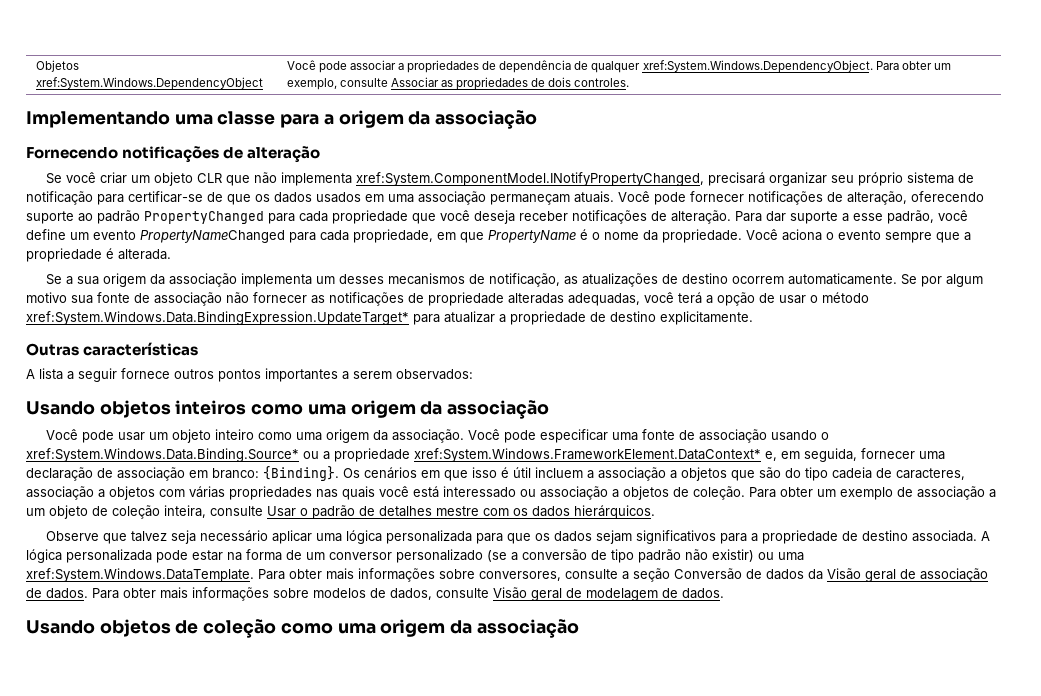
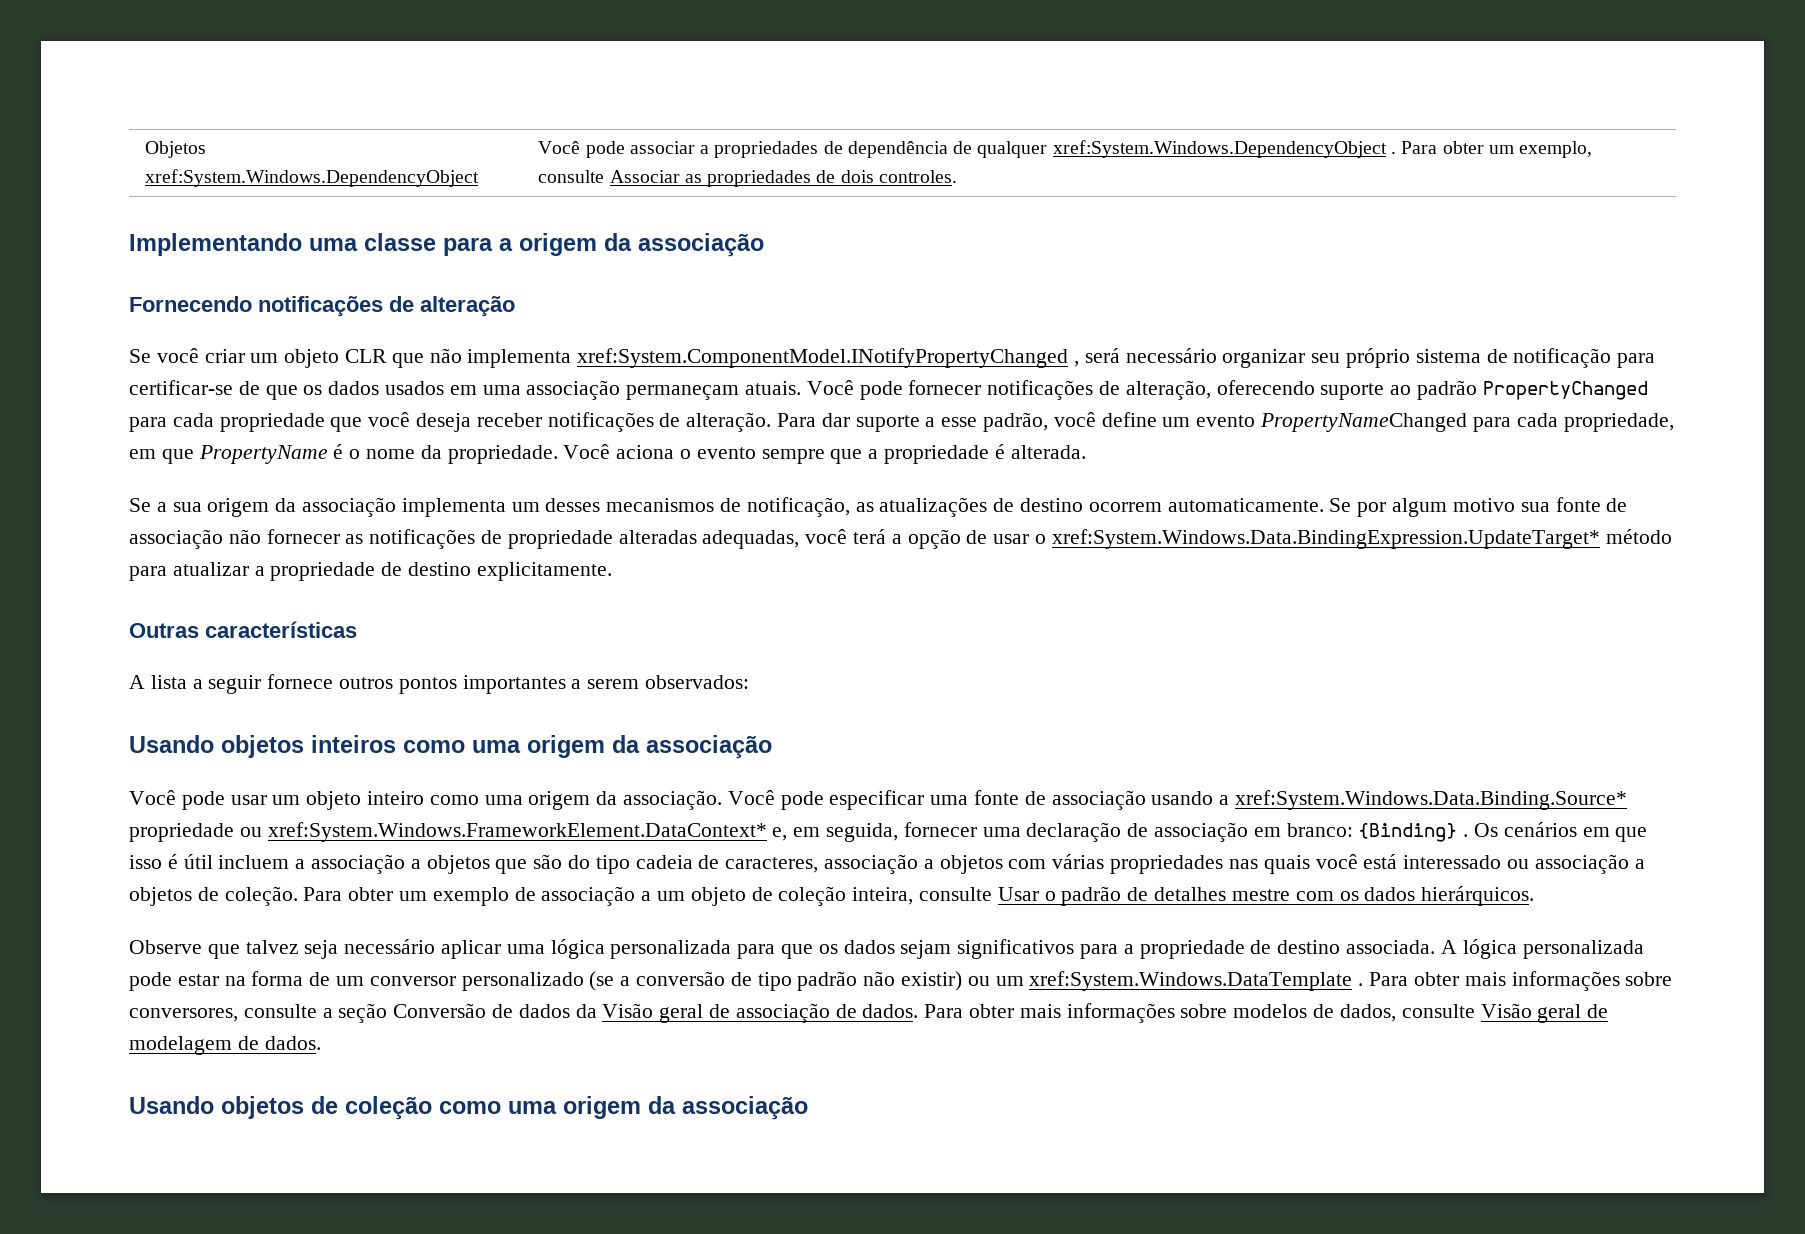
- Objetos xref:System.Windows.DependencyObject | Você pode associar a propriedades de dependência de qualquer xref:System.Windows.DependencyObject. Para obter um exemplo, consulte Associar as propriedades de dois controles.
+ Objetos xref:System.Windows.DependencyObject | Você pode associar a propriedades de dependência de qualquer xref:System.Windows.DependencyObject . Para obter um exemplo, consulte Associar as propriedades de dois controles.
- Se você criar um objeto CLR que não implementa xref:System.ComponentModel.INotifyPropertyChanged, precisará organizar seu próprio sistema de notificação para certificar-se de que os dados usados em uma associação permaneçam atuais.
+ Se você criar um objeto CLR que não implementa xref:System.ComponentModel.INotifyPropertyChanged , será necessário organizar seu próprio sistema de notificação para certificar-se de que os dados usados em uma associação permaneçam atuais.
- Se por algum motivo sua fonte de associação não fornecer as notificações de propriedade alteradas adequadas, você terá a opção de usar o método xref:System.Windows.Data.BindingExpression.UpdateTarget* para atualizar a propriedade de destino explicitamente.
+ Se por algum motivo sua fonte de associação não fornecer as notificações de propriedade alteradas adequadas, você terá a opção de usar o xref:System.Windows.Data.BindingExpression.UpdateTarget* método para atualizar a propriedade de destino explicitamente.
- Você pode especificar uma fonte de associação usando o xref:System.Windows.Data.Binding.Source* ou a propriedade xref:System.Windows.FrameworkElement.DataContext* e, em seguida, fornecer uma declaração de associação em branco: {Binding}.
+ Você pode especificar uma fonte de associação usando a xref:System.Windows.Data.Binding.Source* propriedade ou xref:System.Windows.FrameworkElement.DataContext* e, em seguida, fornecer uma declaração de associação em branco: {Binding} .
- A lógica personalizada pode estar na forma de um conversor personalizado (se a conversão de tipo padrão não existir) ou uma xref:System.Windows.DataTemplate. Para obter mais informações sobre conversores, consulte a seção Conversão de dados da Visão geral de associação de dados.
+ A lógica personalizada pode estar na forma de um conversor personalizado (se a conversão de tipo padrão não existir) ou um xref:System.Windows.DataTemplate . Para obter mais informações sobre conversores, consulte a seção Conversão de dados da Visão geral de associação de dados.

